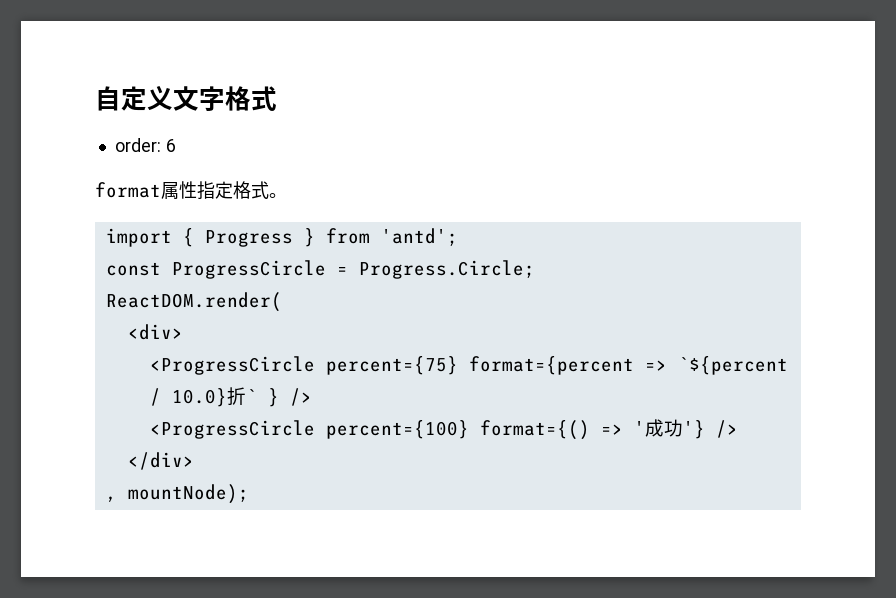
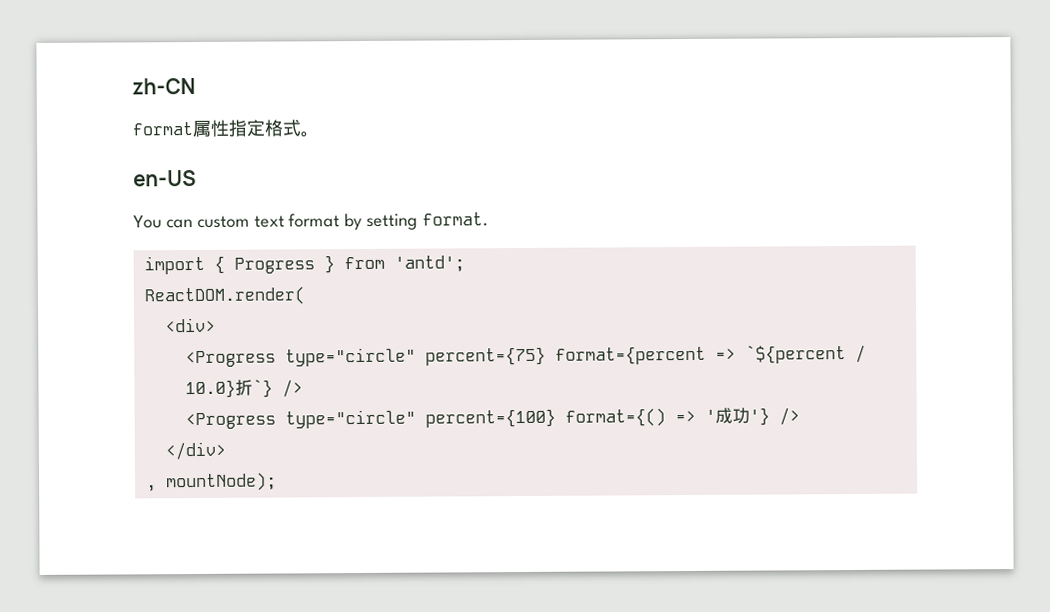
- 自定义文字格式
- order: 6
+ zh-CN
+ en-US
+ You can custom text format by setting format.
- const ProgressCircle = Progress.Circle;
- <ProgressCircle percent={75} format={percent => `${percent / 10.0}折` } />
- <ProgressCircle percent={100} format={() => '成功'} />
+ <Progress type="circle" percent={75} format={percent => `${percent / 10.0}折`} />
+ <Progress type="circle" percent={100} format={() => '成功'} />

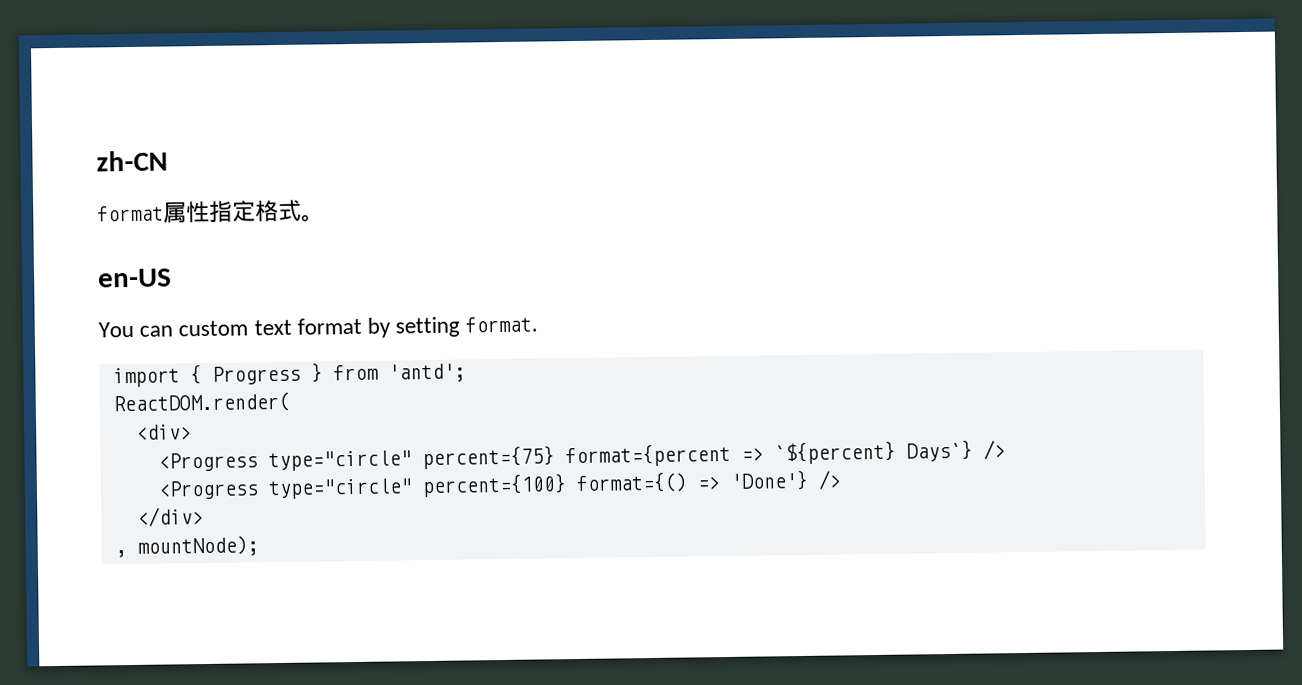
- <Progress type="circle" percent={75} format={percent => `${percent / 10.0}折`} />
+ <Progress type="circle" percent={75} format={percent => `${percent} Days`} />
- <Progress type="circle" percent={100} format={() => '成功'} />
+ <Progress type="circle" percent={100} format={() => 'Done'} />

